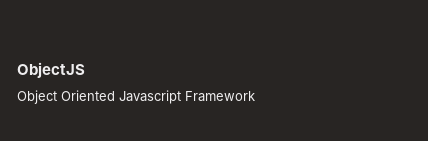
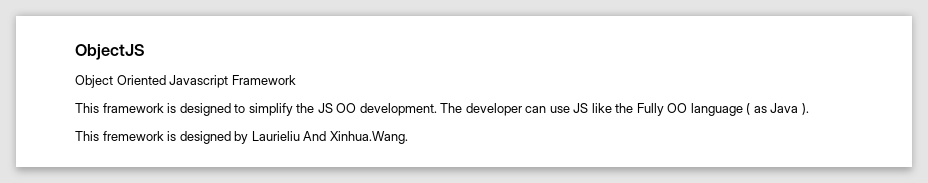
+ This framework is designed to simplify the JS OO development. The developer can use JS like the Fully OO language ( as Java ).
+ This fremework is designed by Laurieliu And Xinhua.Wang.

